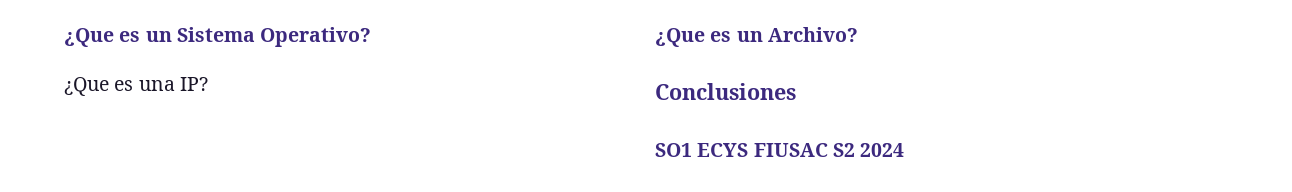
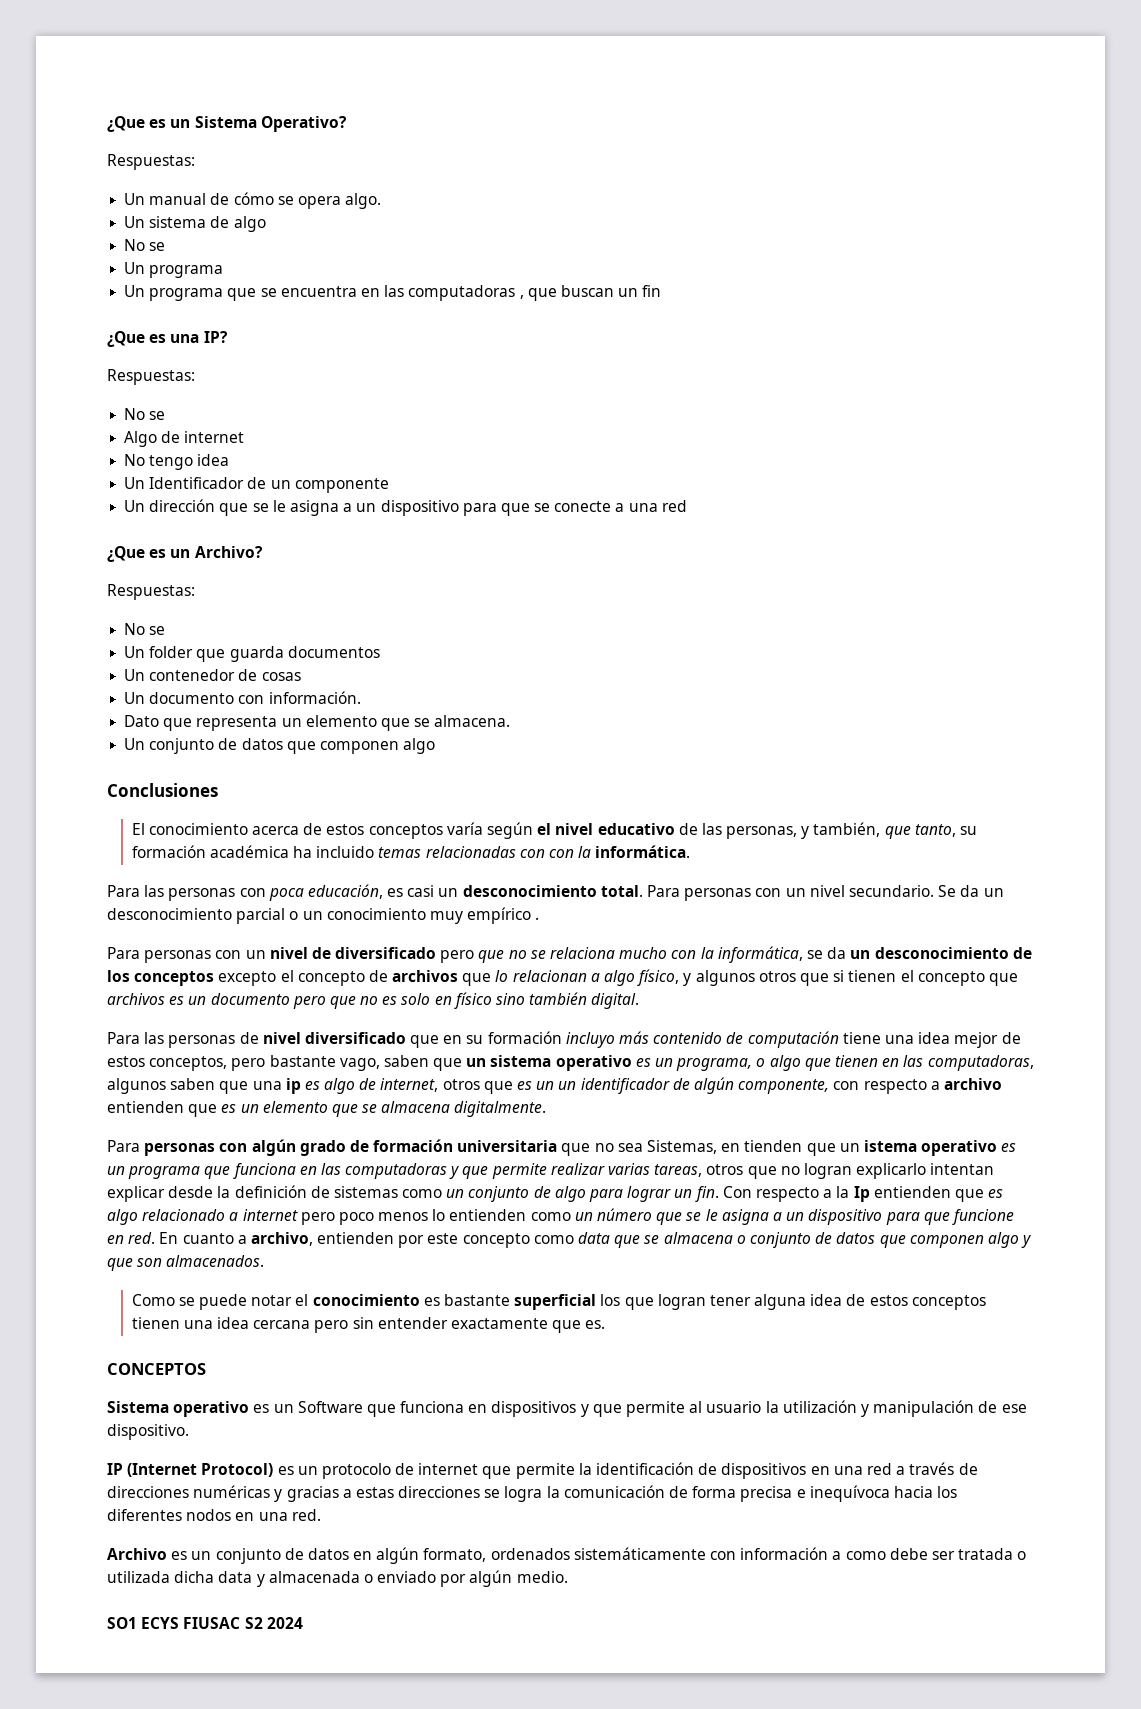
  ¿Que es un Sistema Operativo?
+ Respuestas:
+ Un manual de cómo se opera algo.
+ Un sistema de algo
+ No se
+ Un programa
+ Un programa que se encuentra en las computadoras , que buscan un fin
  ¿Que es una IP?
+ Respuestas:
+ No se
+ Algo de internet
+ No tengo idea
+ Un Identificador de un componente
+ Un dirección que se le asigna a un dispositivo para que se conecte a una red
  ¿Que es un Archivo?
+ Respuestas:
+ No se
+ Un folder que guarda documentos
+ Un contenedor de cosas
+ Un documento con información.
+ Dato que representa un elemento que se almacena.
+ Un conjunto de datos que componen algo
  Conclusiones
+ El conocimiento acerca de estos conceptos varía según el nivel educativo de las personas, y también, que tanto, su formación académica ha incluido temas relacionadas con con la informática.
+ Para las personas con poca educación, es casi un desconocimiento total. Para personas con un nivel secundario. Se da un desconocimiento parcial o un conocimiento muy empírico .
+ Para personas con un nivel de diversificado pero que no se relaciona mucho con la informática, se da un desconocimiento de los conceptos excepto el concepto de archivos que lo relacionan a algo físico, y algunos otros que si tienen el concepto que archivos es un documento pero que no es solo en físico sino también digital.
+ Para las personas de nivel diversificado que en su formación incluyo más contenido de computación tiene una idea mejor de estos conceptos, pero bastante vago, saben que un sistema operativo es un programa, o algo que tienen en las computadoras, algunos saben que una ip es algo de internet, otros que es un un identificador de algún componente, con respecto a archivo entienden que es un elemento que se almacena digitalmente.
+ Para personas con algún grado de formación universitaria que no sea Sistemas, en tienden que un istema operativo es un programa que funciona en las computadoras y que permite realizar varias tareas, otros que no logran explicarlo intentan explicar desde la definición de sistemas como un conjunto de algo para lograr un fin. Con respecto a la Ip entienden que es algo relacionado a internet pero poco menos lo entienden como un número que se le asigna a un dispositivo para que funcione en red. En cuanto a archivo, entienden por este concepto como data que se almacena o conjunto de datos que componen algo y que son almacenados.
+ Como se puede notar el conocimiento es bastante superficial los que logran tener alguna idea de estos conceptos tienen una idea cercana pero sin entender exactamente que es.
+ CONCEPTOS
+ Sistema operativo es un Software que funciona en dispositivos y que permite al usuario la utilización y manipulación de ese dispositivo.
+ IP (Internet Protocol) es un protocolo de internet que permite la identificación de dispositivos en una red a través de direcciones numéricas y gracias a estas direcciones se logra la comunicación de forma precisa e inequívoca hacia los diferentes nodos en una red.
+ Archivo es un conjunto de datos en algún formato, ordenados sistemáticamente con información a como debe ser tratada o utilizada dicha data y almacenada o enviado por algún medio.

